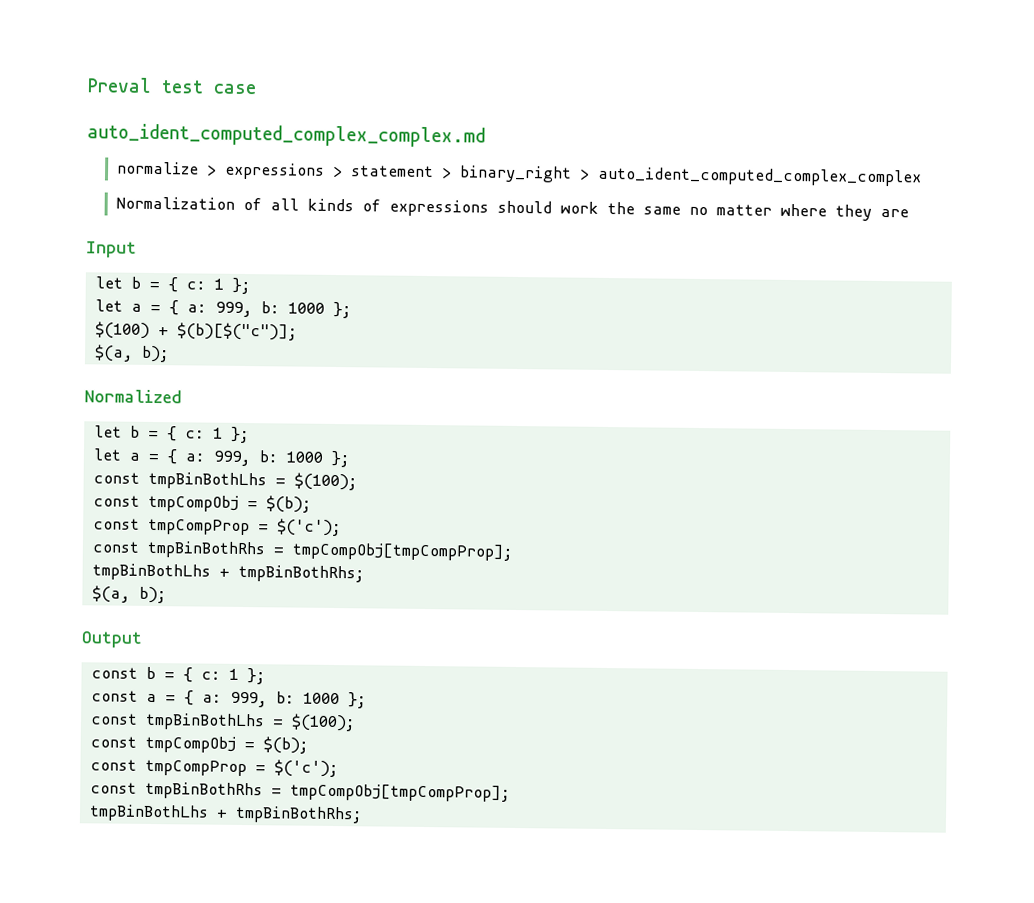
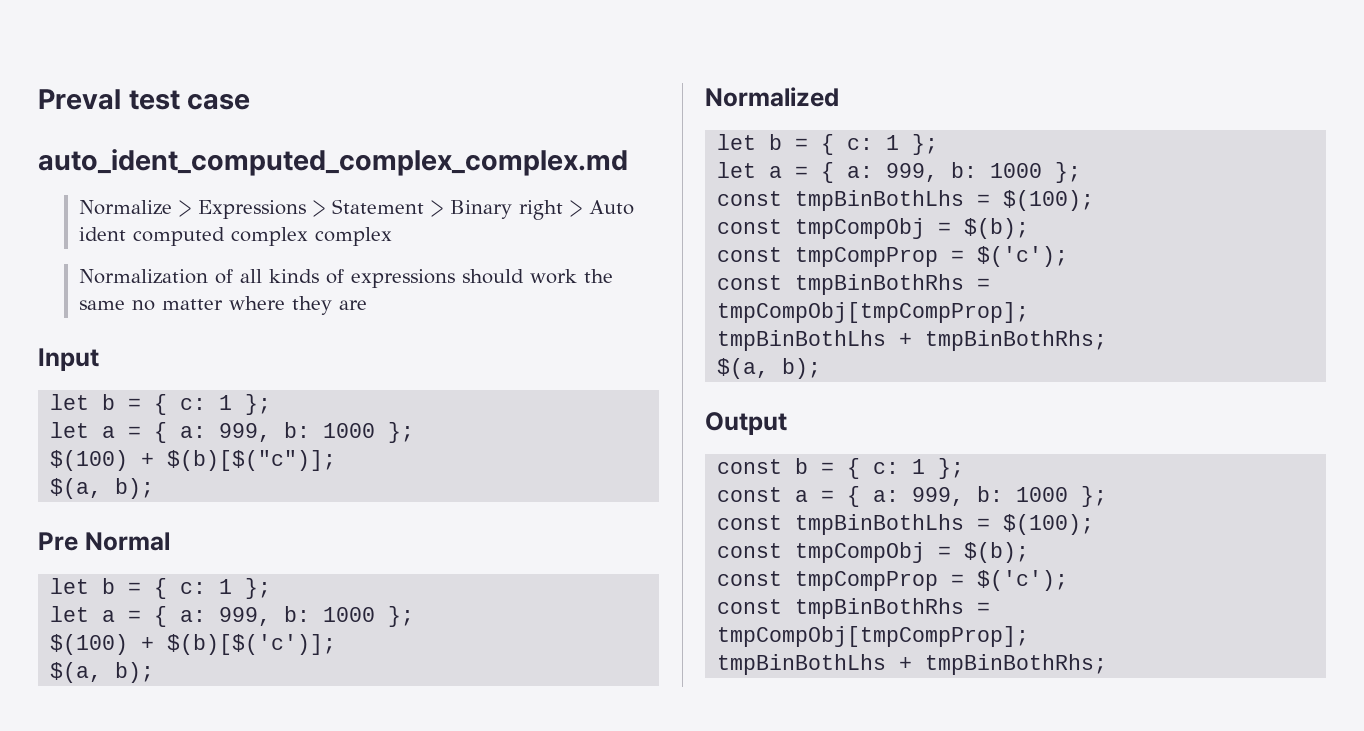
- normalize > expressions > statement > binary_right > auto_ident_computed_complex_complex
+ Normalize > Expressions > Statement > Binary right > Auto ident computed complex complex
+ Pre Normal
+ let b = { c: 1 };
+ let a = { a: 999, b: 1000 };
+ $(100) + $(b)[$('c')];
+ $(a, b);

